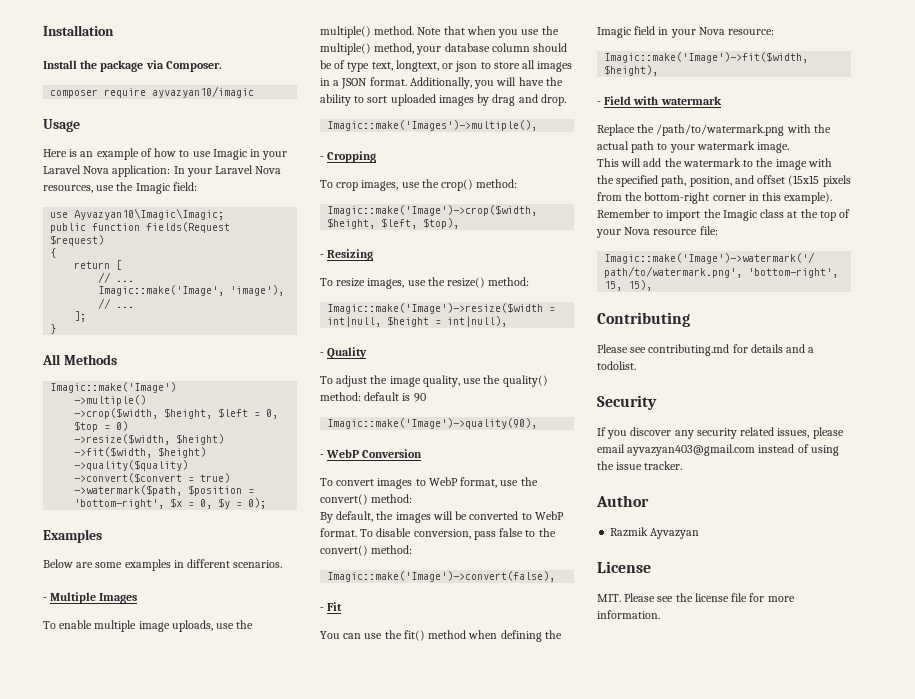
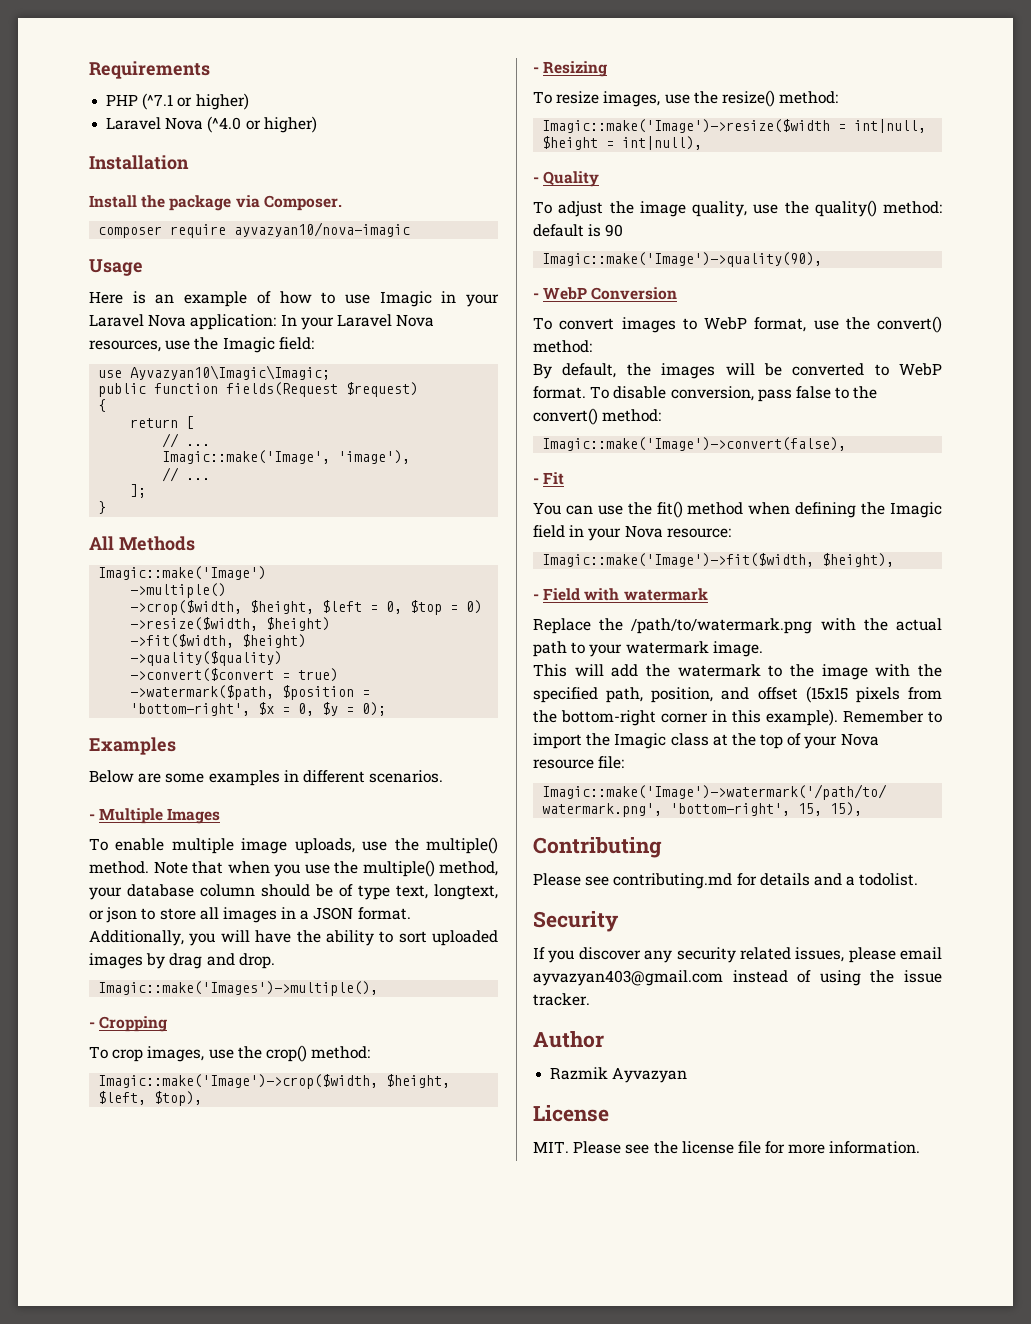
+ Requirements
+ PHP (^7.1 or higher)
+ Laravel Nova (^4.0 or higher)
- composer require ayvazyan10/imagic
+ composer require ayvazyan10/nova-imagic

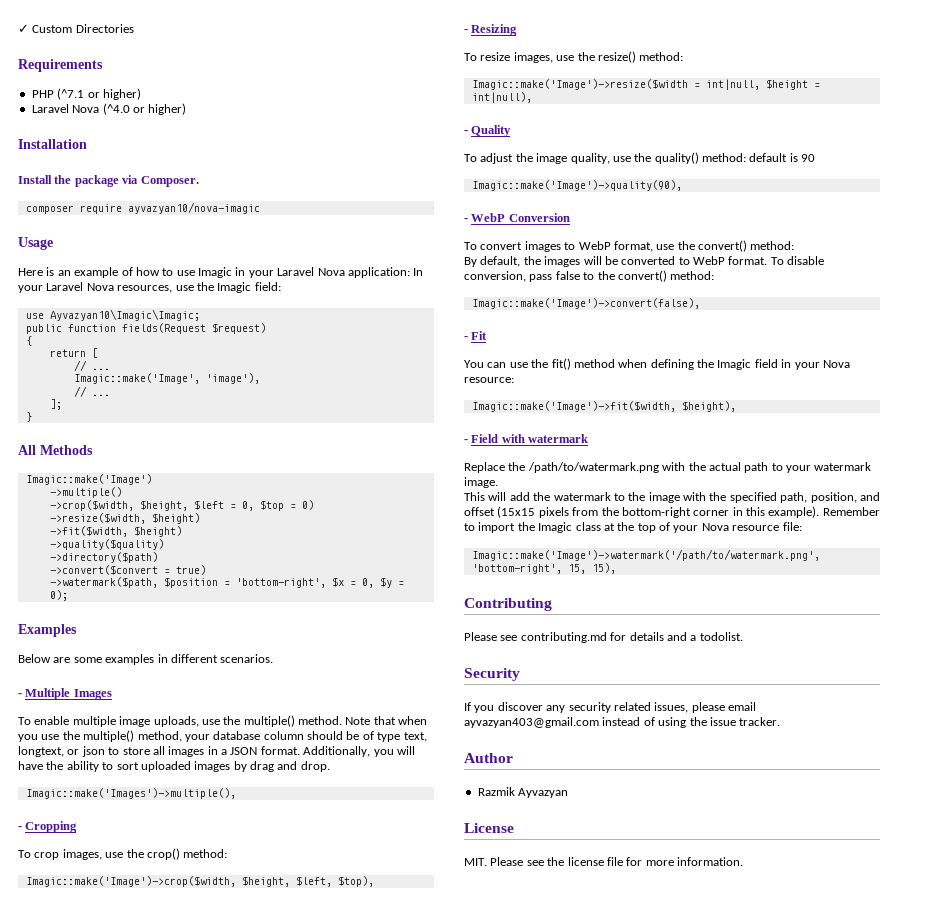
+ ✓ Custom Directories
+ ->directory($path)

